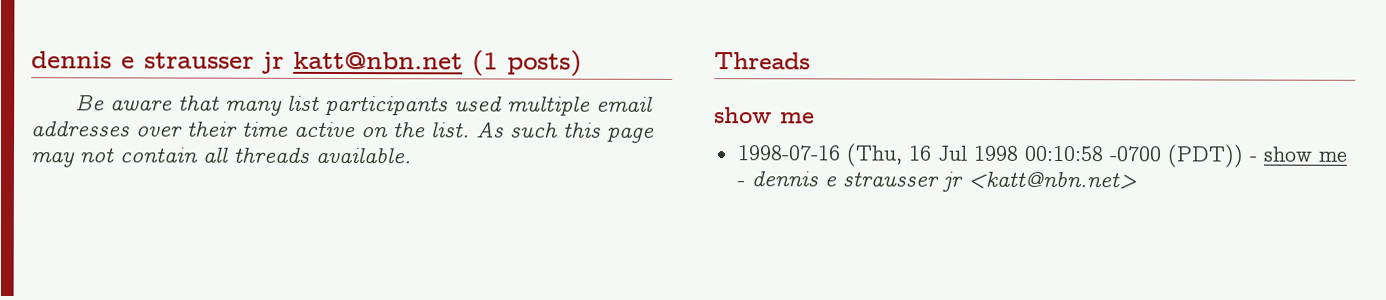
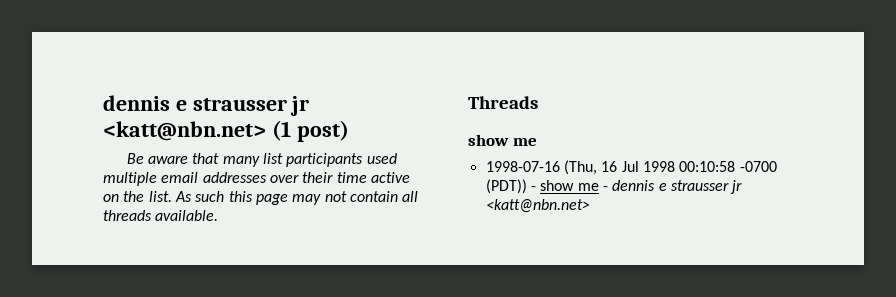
- dennis e strausser jr katt@nbn.net (1 posts)
+ dennis e strausser jr <katt@nbn.net> (1 post)

